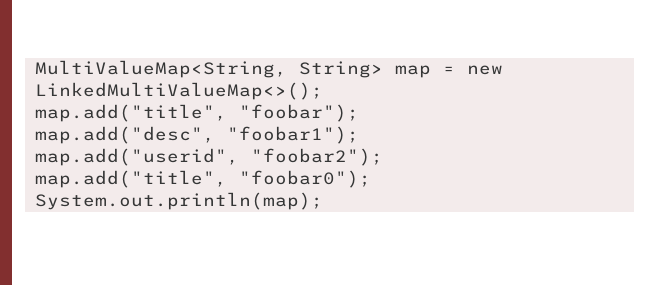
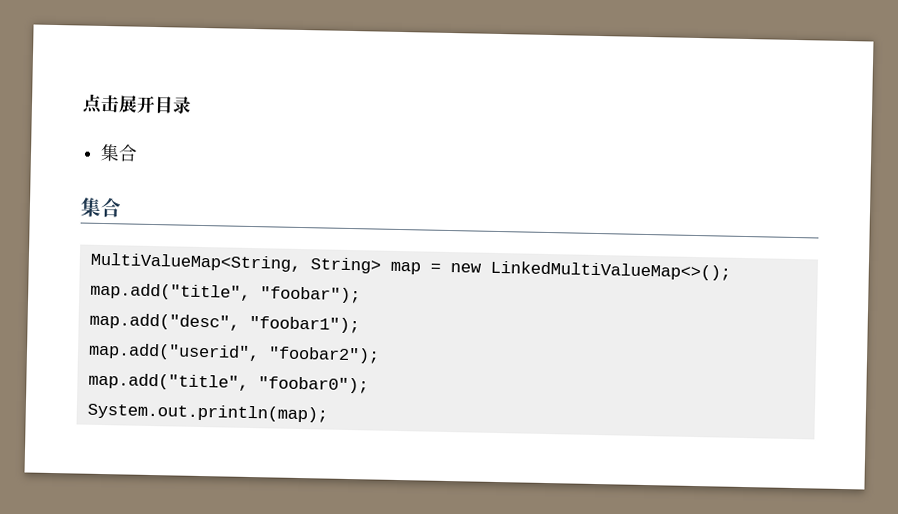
+ 点击展开目录
+ 集合
+ 集合

